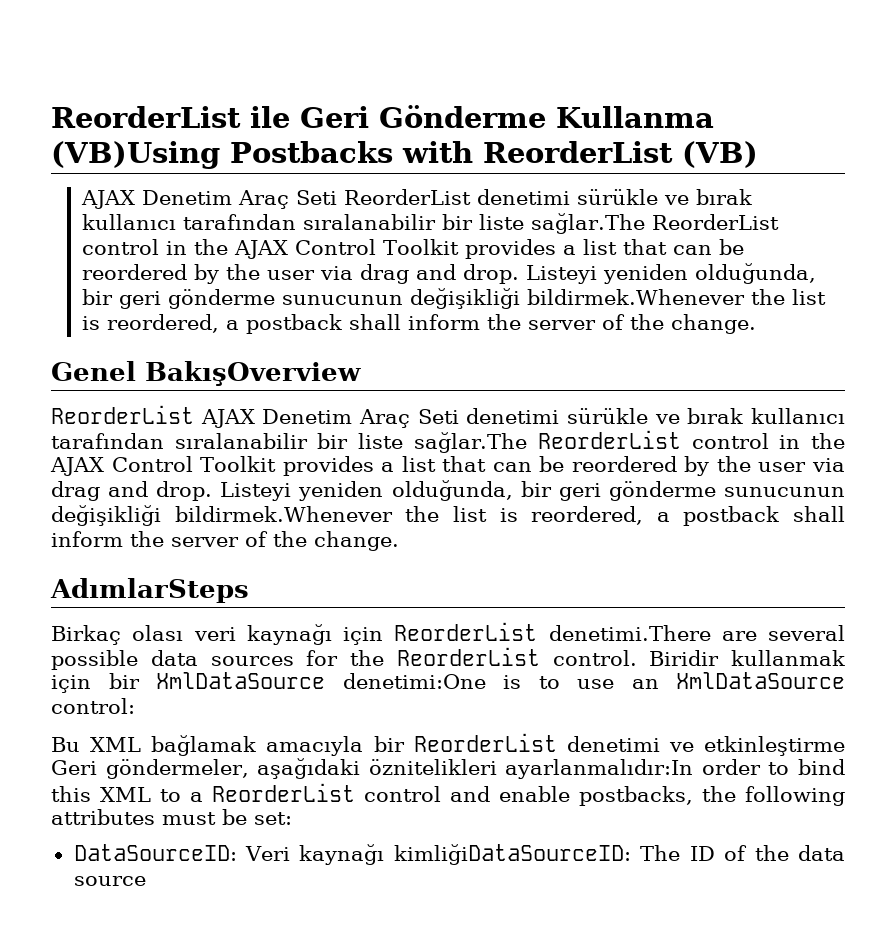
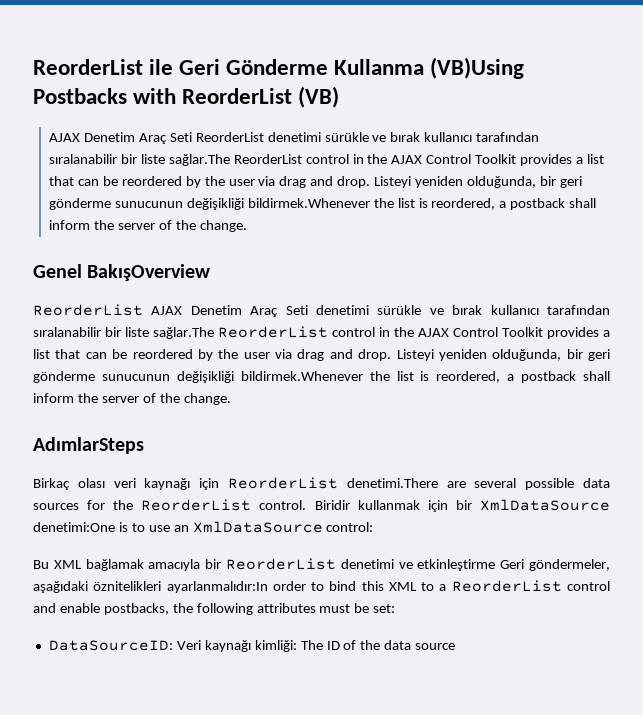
- DataSourceID: Veri kaynağı kimliğiDataSourceID: The ID of the data source
+ DataSourceID: Veri kaynağı kimliği: The ID of the data source

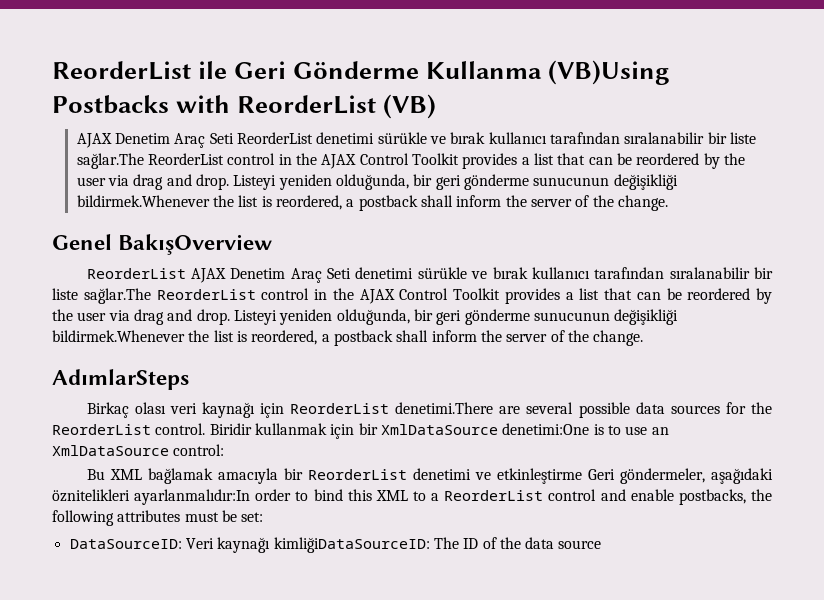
- DataSourceID: Veri kaynağı kimliği: The ID of the data source
+ DataSourceID: Veri kaynağı kimliğiDataSourceID: The ID of the data source

